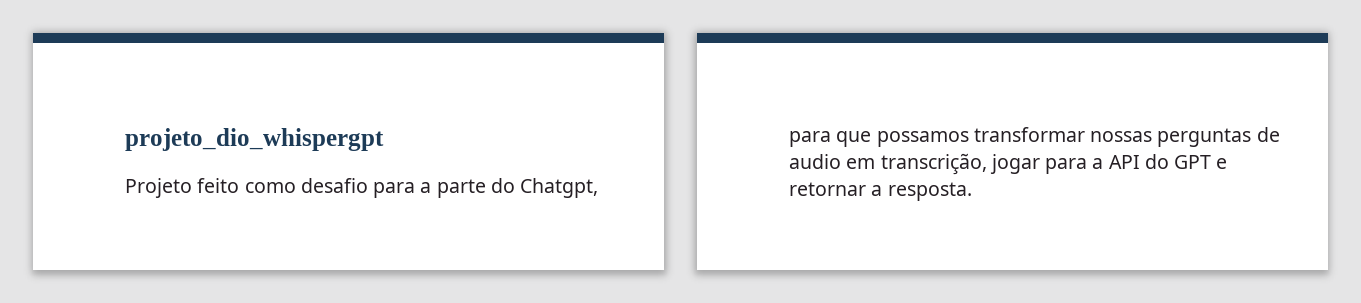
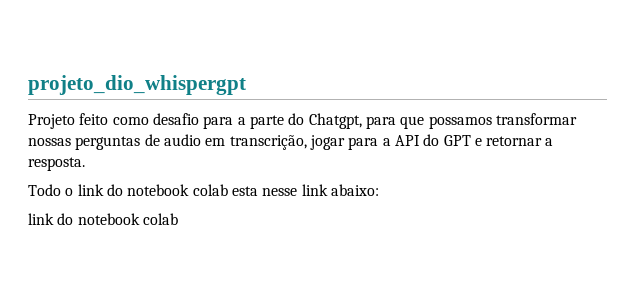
+ Todo o link do notebook colab esta nesse link abaixo:
+ link do notebook colab

